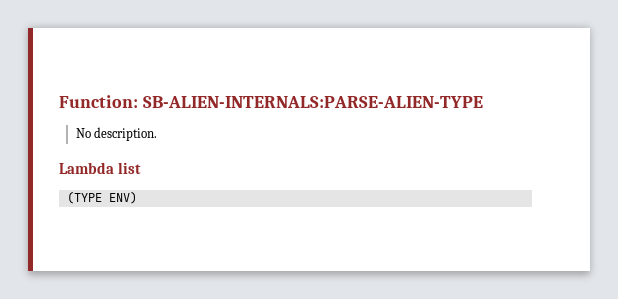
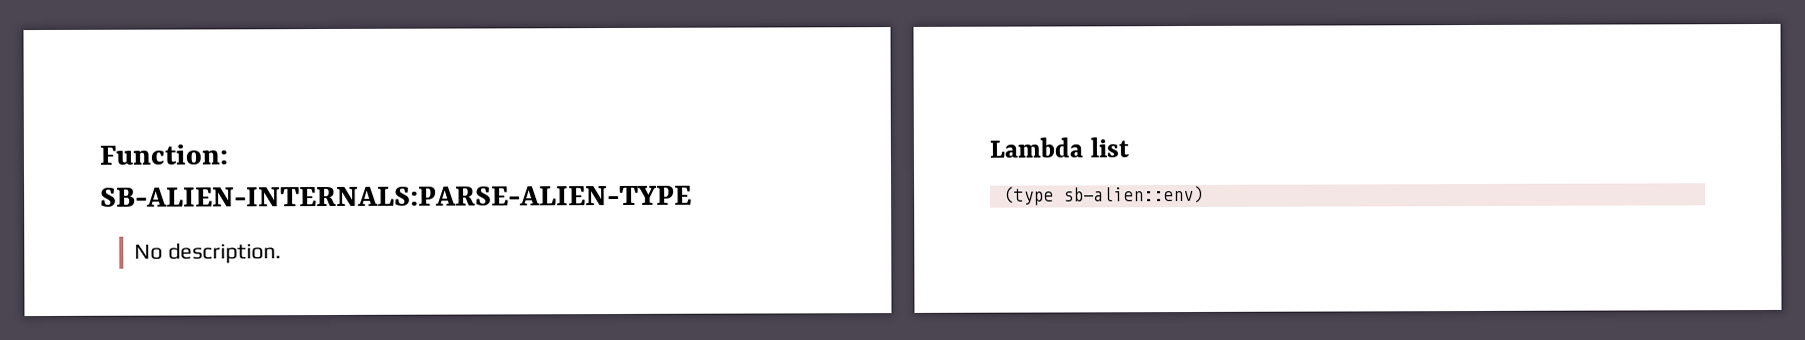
- (TYPE ENV)
+ (type sb-alien::env)

